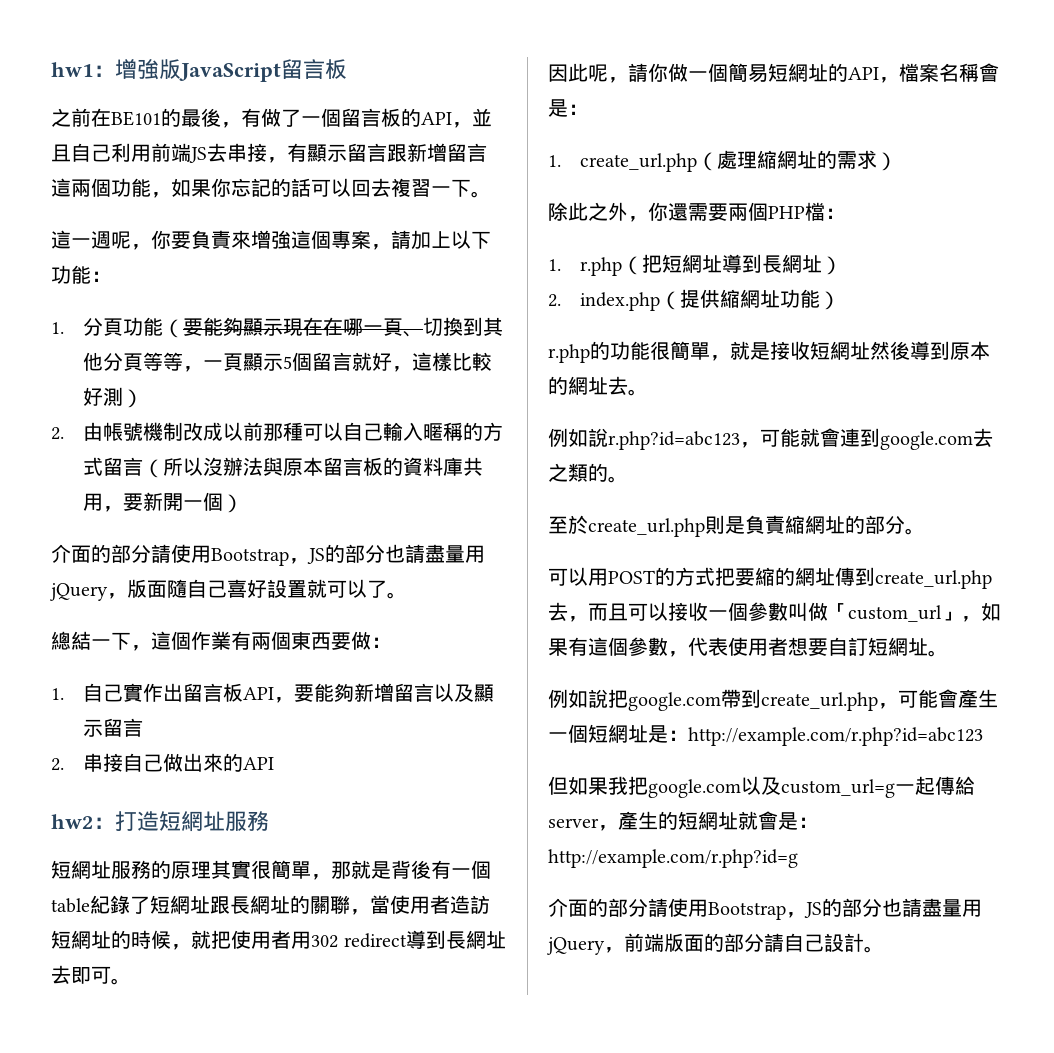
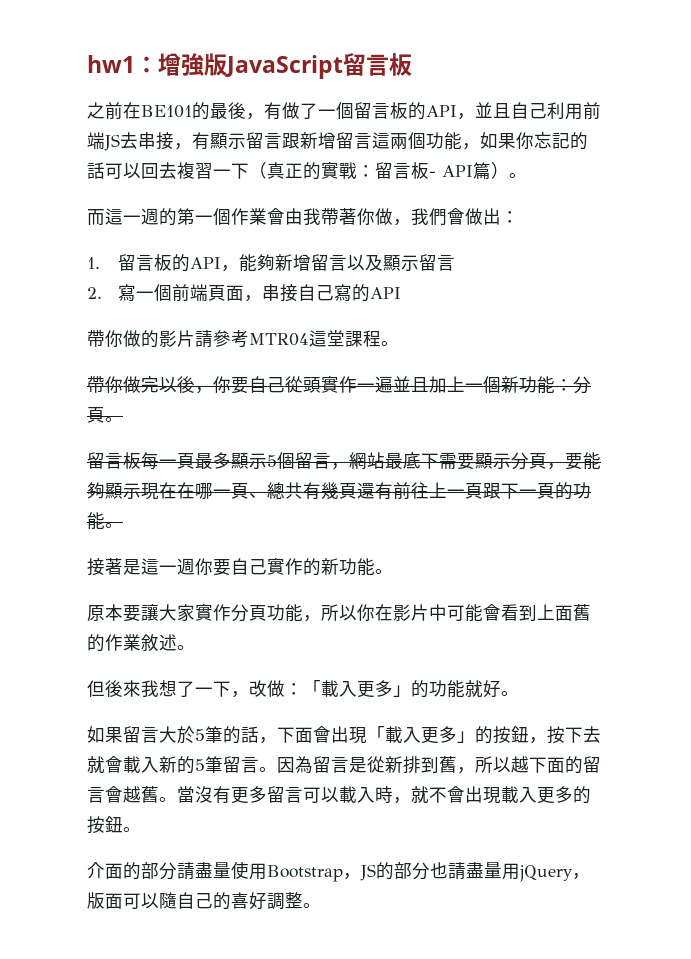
- 之前在BE101的最後，有做了一個留言板的API，並且自己利用前端JS去串接，有顯示留言跟新增留言這兩個功能，如果你忘記的話可以回去複習一下。
- 這一週呢，你要負責來增強這個專案，請加上以下功能：
- 1.分頁功能（要能夠顯示現在在哪一頁、切換到其他分頁等等，一頁顯示5個留言就好，這樣比較好測）
- 2.由帳號機制改成以前那種可以自己輸入暱稱的方式留言（所以沒辦法與原本留言板的資料庫共用，要新開一個）
- 介面的部分請使用Bootstrap，JS的部分也請盡量用jQuery，版面隨自己喜好設置就可以了。
- 總結一下，這個作業有兩個東西要做：
- 1.自己實作出留言板API，要能夠新增留言以及顯示留言
- 2.串接自己做出來的API
- hw2：打造短網址服務
- 短網址服務的原理其實很簡單，那就是背後有一個table紀錄了短網址跟長網址的關聯，當使用者造訪短網址的時候，就把使用者用302 redirect導到長網址去即可。
- 因此呢，請你做一個簡易短網址的API，檔案名稱會是：
- 1. create_url.php（處理縮網址的需求）
- 除此之外，你還需要兩個PHP檔：
- 1. r.php（把短網址導到長網址）
- 2. index.php（提供縮網址功能）
- r.php的功能很簡單，就是接收短網址然後導到原本的網址去。
- 例如說r.php?id=abc123，可能就會連到google.com去之類的。
- 至於create_url.php則是負責縮網址的部分。
- 可以用POST的方式把要縮的網址傳到create_url.php去，而且可以接收一個參數叫做「custom_url」，如果有這個參數，代表使用者想要自訂短網址。
- 例如說把google.com帶到create_url.php，可能會產生一個短網址是：http://example.com/r.php?id=abc123
- 但如果我把google.com以及custom_url=g一起傳給server，產生的短網址就會是：http://example.com/r.php?id=g
- 介面的部分請使用Bootstrap，JS的部分也請盡量用jQuery，前端版面的部分請自己設計。
+ 之前在BE101的最後，有做了一個留言板的API，並且自己利用前端JS去串接，有顯示留言跟新增留言這兩個功能，如果你忘記的話可以回去複習一下（真正的實戰：留言板- API篇）。
+ 而這一週的第一個作業會由我帶著你做，我們會做出：
+ 1.留言板的API，能夠新增留言以及顯示留言
+ 2.寫一個前端頁面，串接自己寫的API
+ 帶你做的影片請參考MTR04這堂課程。
+ 帶你做完以後，你要自己從頭實作一遍並且加上一個新功能：分頁。
+ 留言板每一頁最多顯示5個留言，網站最底下需要顯示分頁，要能夠顯示現在在哪一頁、總共有幾頁還有前往上一頁跟下一頁的功能。
+ 接著是這一週你要自己實作的新功能。
+ 原本要讓大家實作分頁功能，所以你在影片中可能會看到上面舊的作業敘述。
+ 但後來我想了一下，改做：「載入更多」的功能就好。
+ 如果留言大於5筆的話，下面會出現「載入更多」的按鈕，按下去就會載入新的5筆留言。因為留言是從新排到舊，所以越下面的留言會越舊。當沒有更多留言可以載入時，就不會出現載入更多的按鈕。
+ 介面的部分請盡量使用Bootstrap，JS的部分也請盡量用jQuery，版面可以隨自己的喜好調整。

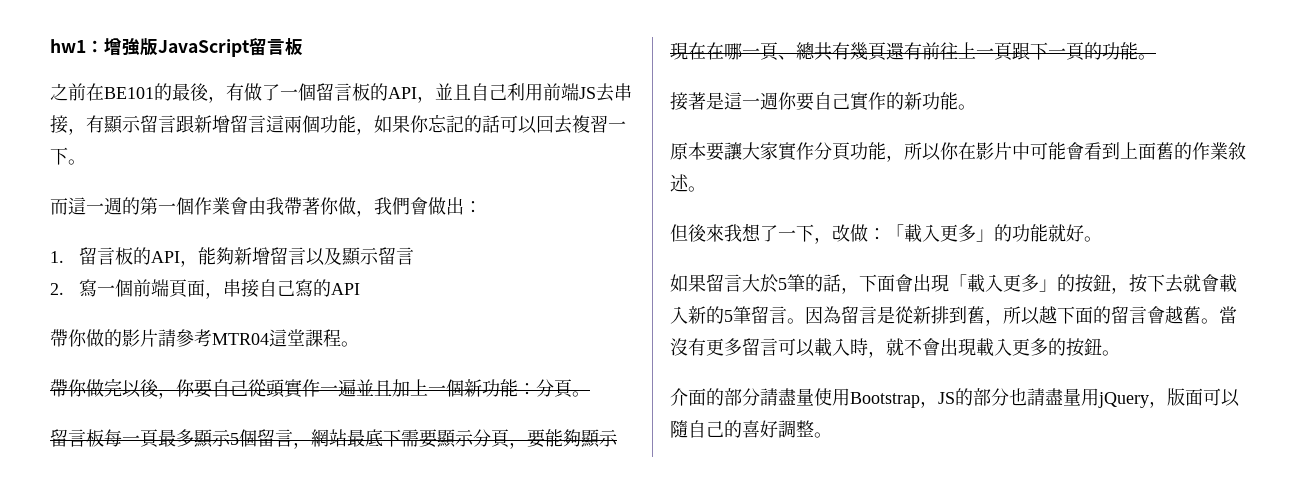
- 之前在BE101的最後，有做了一個留言板的API，並且自己利用前端JS去串接，有顯示留言跟新增留言這兩個功能，如果你忘記的話可以回去複習一下（真正的實戰：留言板- API篇）。
+ 之前在BE101的最後，有做了一個留言板的API，並且自己利用前端JS去串接，有顯示留言跟新增留言這兩個功能，如果你忘記的話可以回去複習一下。

